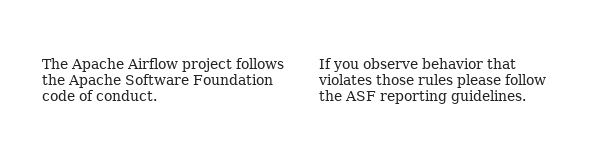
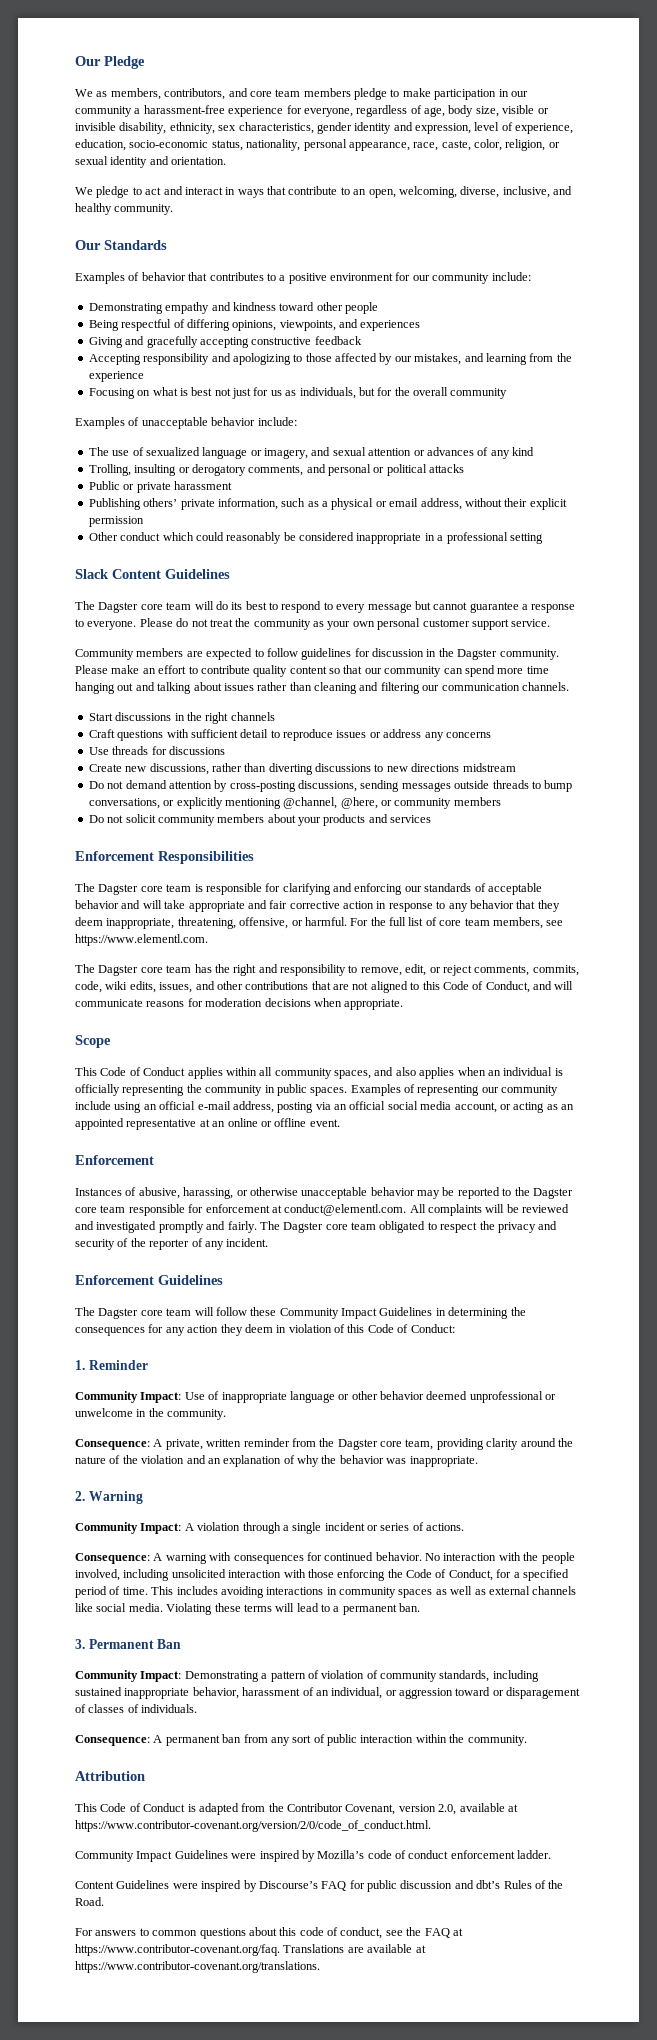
- The Apache Airflow project follows the Apache Software Foundation code of conduct.
- If you observe behavior that violates those rules please follow the ASF reporting guidelines.
+ Our Pledge
+ We as members, contributors, and core team members pledge to make participation in our community a harassment-free experience for everyone, regardless of age, body size, visible or invisible disability, ethnicity, sex characteristics, gender identity and expression, level of experience, education, socio-economic status, nationality, personal appearance, race, caste, color, religion, or sexual identity and orientation.
+ We pledge to act and interact in ways that contribute to an open, welcoming, diverse, inclusive, and healthy community.
+ Our Standards
+ Examples of behavior that contributes to a positive environment for our community include:
+ Demonstrating empathy and kindness toward other people
+ Being respectful of differing opinions, viewpoints, and experiences
+ Giving and gracefully accepting constructive feedback
+ Accepting responsibility and apologizing to those affected by our mistakes, and learning from the experience
+ Focusing on what is best not just for us as individuals, but for the overall community
+ Examples of unacceptable behavior include:
+ The use of sexualized language or imagery, and sexual attention or advances of any kind
+ Trolling, insulting or derogatory comments, and personal or political attacks
+ Public or private harassment
+ Publishing others’ private information, such as a physical or email address, without their explicit permission
+ Other conduct which could reasonably be considered inappropriate in a professional setting
+ Slack Content Guidelines
+ The Dagster core team will do its best to respond to every message but cannot guarantee a response to everyone. Please do not treat the community as your own personal customer support service.
+ Community members are expected to follow guidelines for discussion in the Dagster community. Please make an effort to contribute quality content so that our community can spend more time hanging out and talking about issues rather than cleaning and filtering our communication channels.
+ Start discussions in the right channels
+ Craft questions with sufficient detail to reproduce issues or address any concerns
+ Use threads for discussions
+ Create new discussions, rather than diverting discussions to new directions midstream
+ Do not demand attention by cross-posting discussions, sending messages outside threads to bump conversations, or explicitly mentioning @channel, @here, or community members
+ Do not solicit community members about your products and services
+ Enforcement Responsibilities
+ The Dagster core team is responsible for clarifying and enforcing our standards of acceptable behavior and will take appropriate and fair corrective action in response to any behavior that they deem inappropriate, threatening, offensive, or harmful. For the full list of core team members, see https://www.elementl.com.
+ The Dagster core team has the right and responsibility to remove, edit, or reject comments, commits, code, wiki edits, issues, and other contributions that are not aligned to this Code of Conduct, and will communicate reasons for moderation decisions when appropriate.
+ Scope
+ This Code of Conduct applies within all community spaces, and also applies when an individual is officially representing the community in public spaces. Examples of representing our community include using an official e-mail address, posting via an official social media account, or acting as an appointed representative at an online or offline event.
+ Enforcement
+ Instances of abusive, harassing, or otherwise unacceptable behavior may be reported to the Dagster core team responsible for enforcement at conduct@elementl.com. All complaints will be reviewed and investigated promptly and fairly. The Dagster core team obligated to respect the privacy and security of the reporter of any incident.
+ Enforcement Guidelines
+ The Dagster core team will follow these Community Impact Guidelines in determining the consequences for any action they deem in violation of this Code of Conduct:
+ 1. Reminder
+ Community Impact: Use of inappropriate language or other behavior deemed unprofessional or unwelcome in the community.
+ Consequence: A private, written reminder from the Dagster core team, providing clarity around the nature of the violation and an explanation of why the behavior was inappropriate.
+ 2. Warning
+ Community Impact: A violation through a single incident or series of actions.
+ Consequence: A warning with consequences for continued behavior. No interaction with the people involved, including unsolicited interaction with those enforcing the Code of Conduct, for a specified period of time. This includes avoiding interactions in community spaces as well as external channels like social media. Violating these terms will lead to a permanent ban.
+ 3. Permanent Ban
+ Community Impact: Demonstrating a pattern of violation of community standards, including sustained inappropriate behavior, harassment of an individual, or aggression toward or disparagement of classes of individuals.
+ Consequence: A permanent ban from any sort of public interaction within the community.
+ Attribution
+ This Code of Conduct is adapted from the Contributor Covenant, version 2.0, available at https://www.contributor-covenant.org/version/2/0/code_of_conduct.html.
+ Community Impact Guidelines were inspired by Mozilla’s code of conduct enforcement ladder.
+ Content Guidelines were inspired by Discourse’s FAQ for public discussion and dbt’s Rules of the Road.
+ For answers to common questions about this code of conduct, see the FAQ at https://www.contributor-covenant.org/faq. Translations are available at https://www.contributor-covenant.org/translations.

